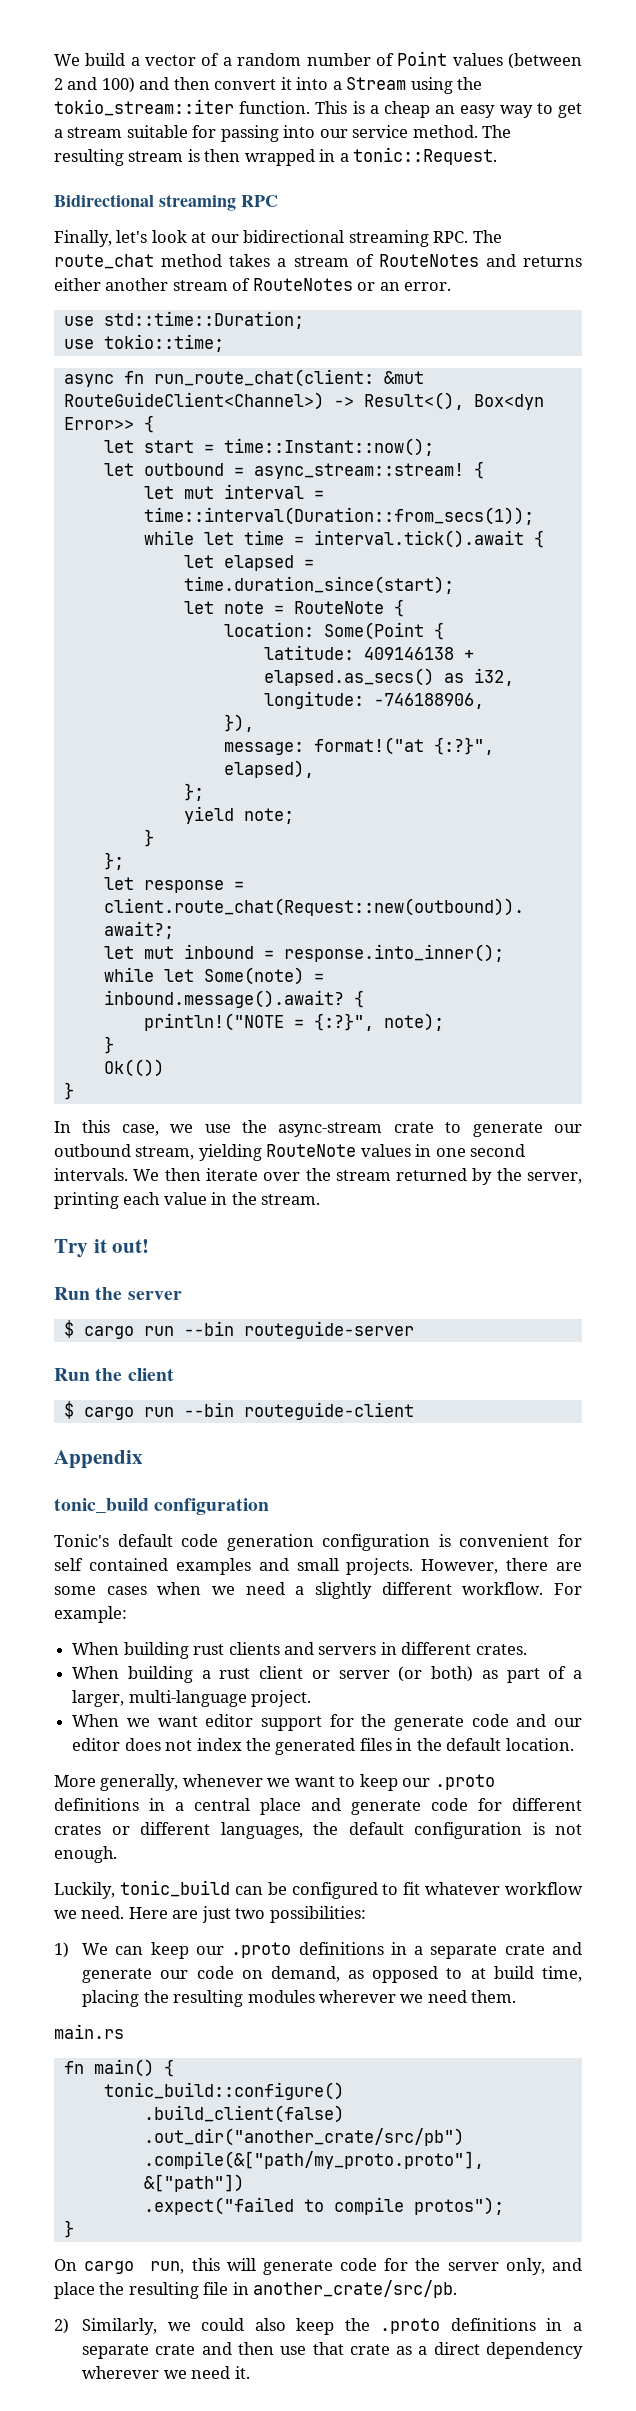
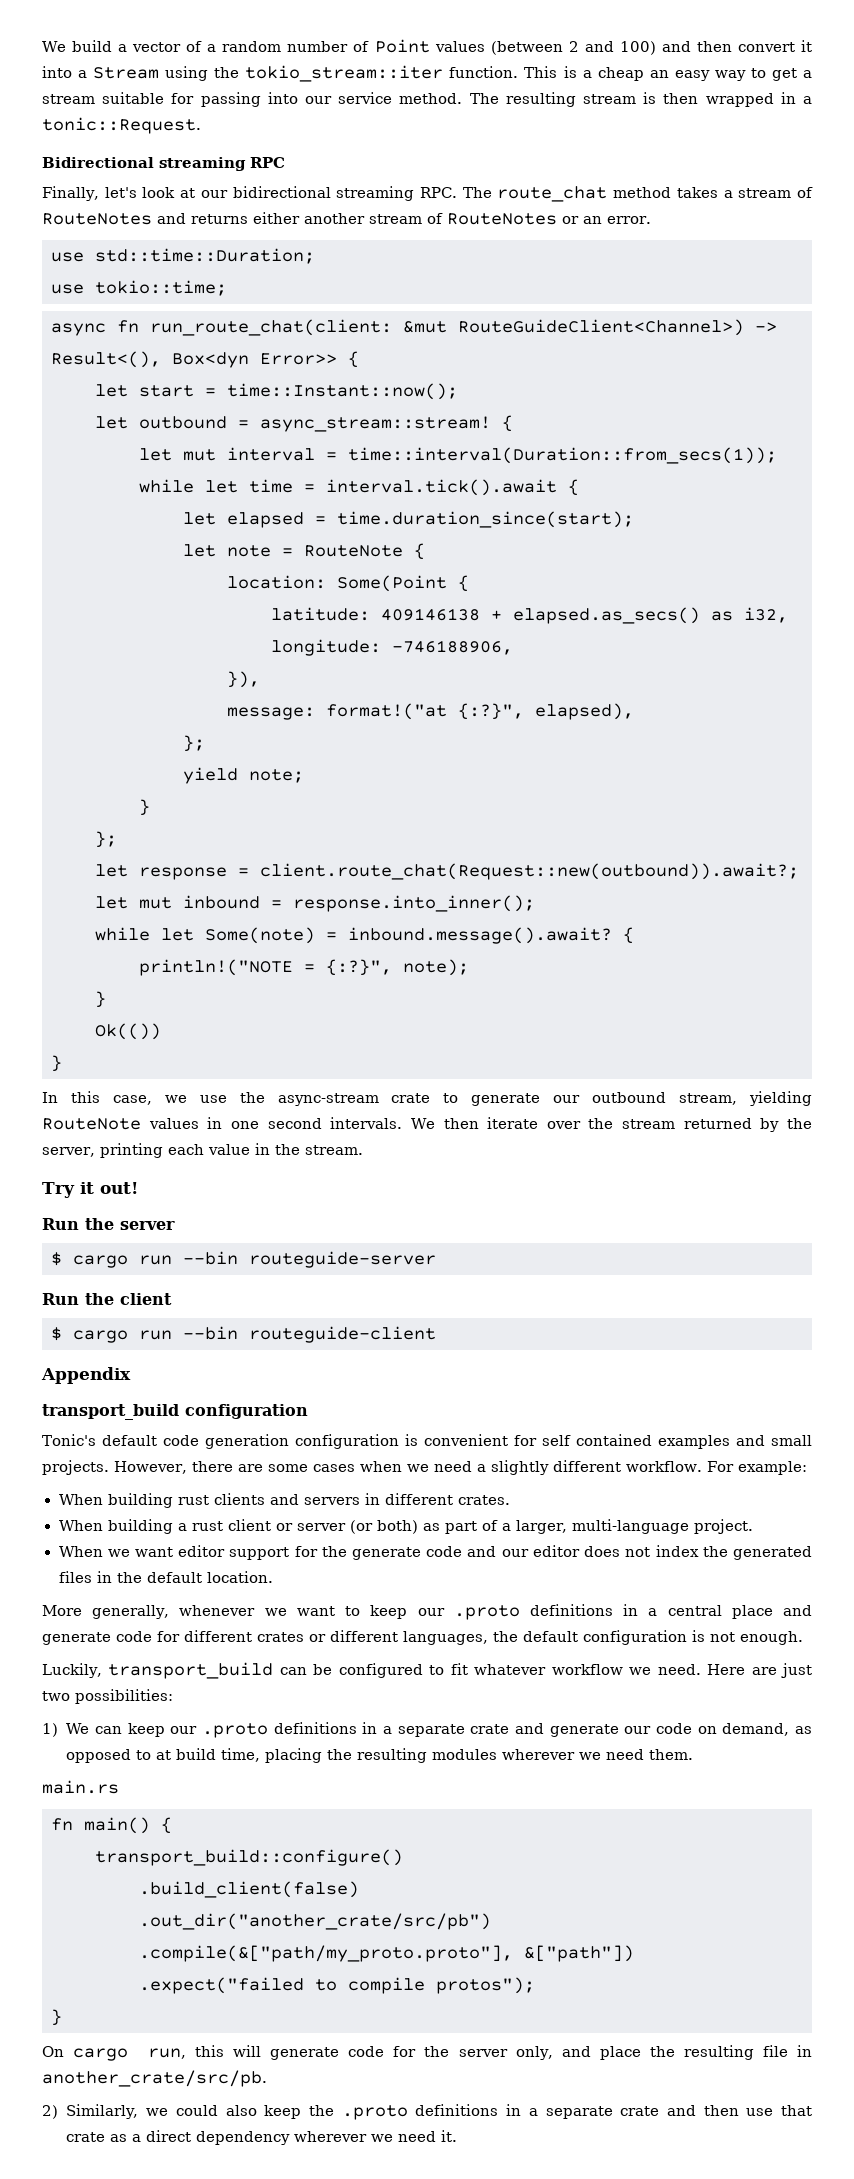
- tonic_build configuration
+ transport_build configuration
- Luckily, tonic_build can be configured to fit whatever workflow we need.
+ Luckily, transport_build can be configured to fit whatever workflow we need.
- tonic_build::configure()
+ transport_build::configure()

